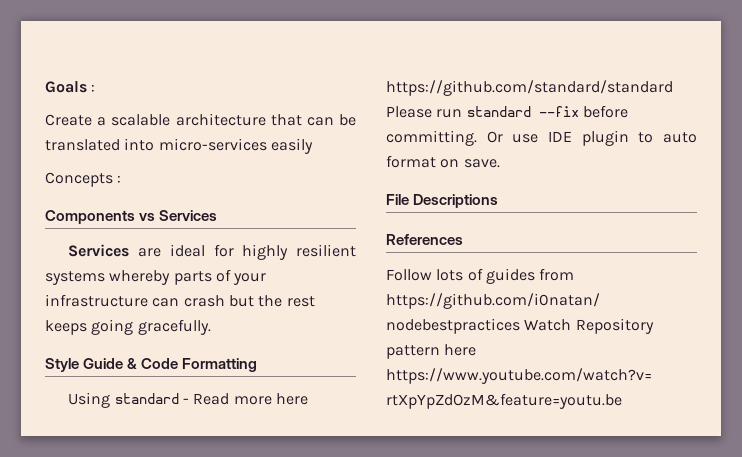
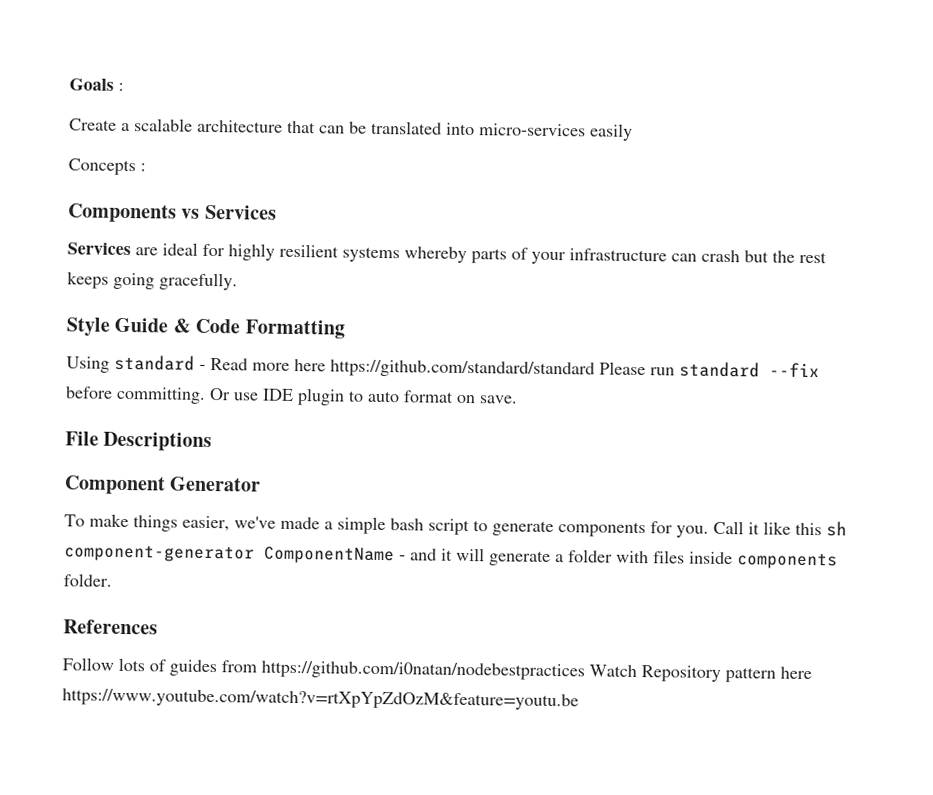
+ Component Generator
+ To make things easier, we've made a simple bash script to generate components for you. Call it like this sh component-generator ComponentName - and it will generate a folder with files inside components folder.

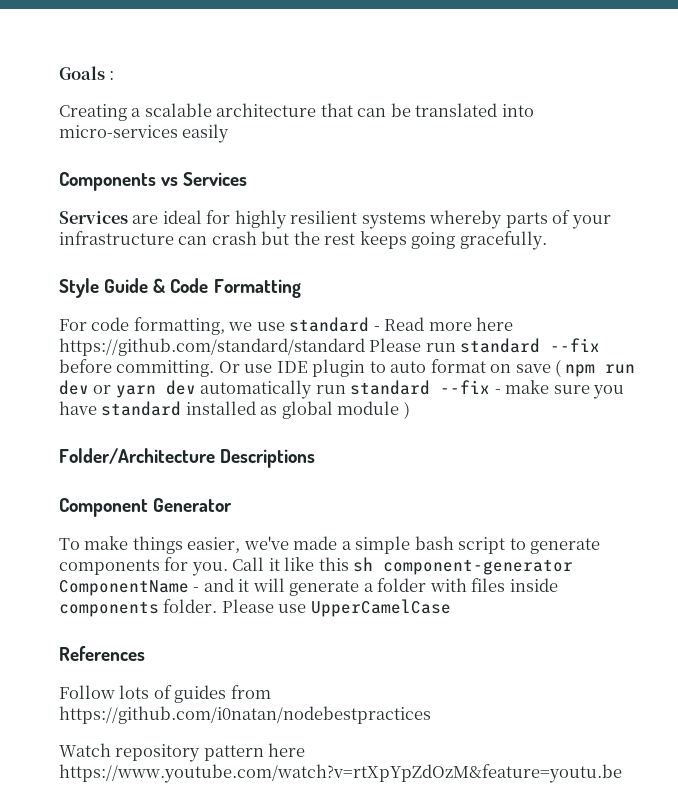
- Create a scalable architecture that can be translated into micro-services easily
+ Creating a scalable architecture that can be translated into micro-services easily
- Concepts :
- Using standard - Read more here https://github.com/standard/standard Please run standard --fix before committing.
+ For code formatting, we use standard - Read more here https://github.com/standard/standard Please run standard --fix before committing.
- Or use IDE plugin to auto format on save.
- File Descriptions
+ Or use IDE plugin to auto format on save ( npm run dev or yarn dev automatically run standard --fix - make sure you have standard installed as global module )
+ Folder/Architecture Descriptions
+ Please use UpperCamelCase
- Follow lots of guides from https://github.com/i0natan/nodebestpractices Watch Repository pattern here https://www.youtube.com/watch?v=rtXpYpZdOzM&feature=youtu.be
+ Follow lots of guides from https://github.com/i0natan/nodebestpractices
+ Watch repository pattern here https://www.youtube.com/watch?v=rtXpYpZdOzM&feature=youtu.be

